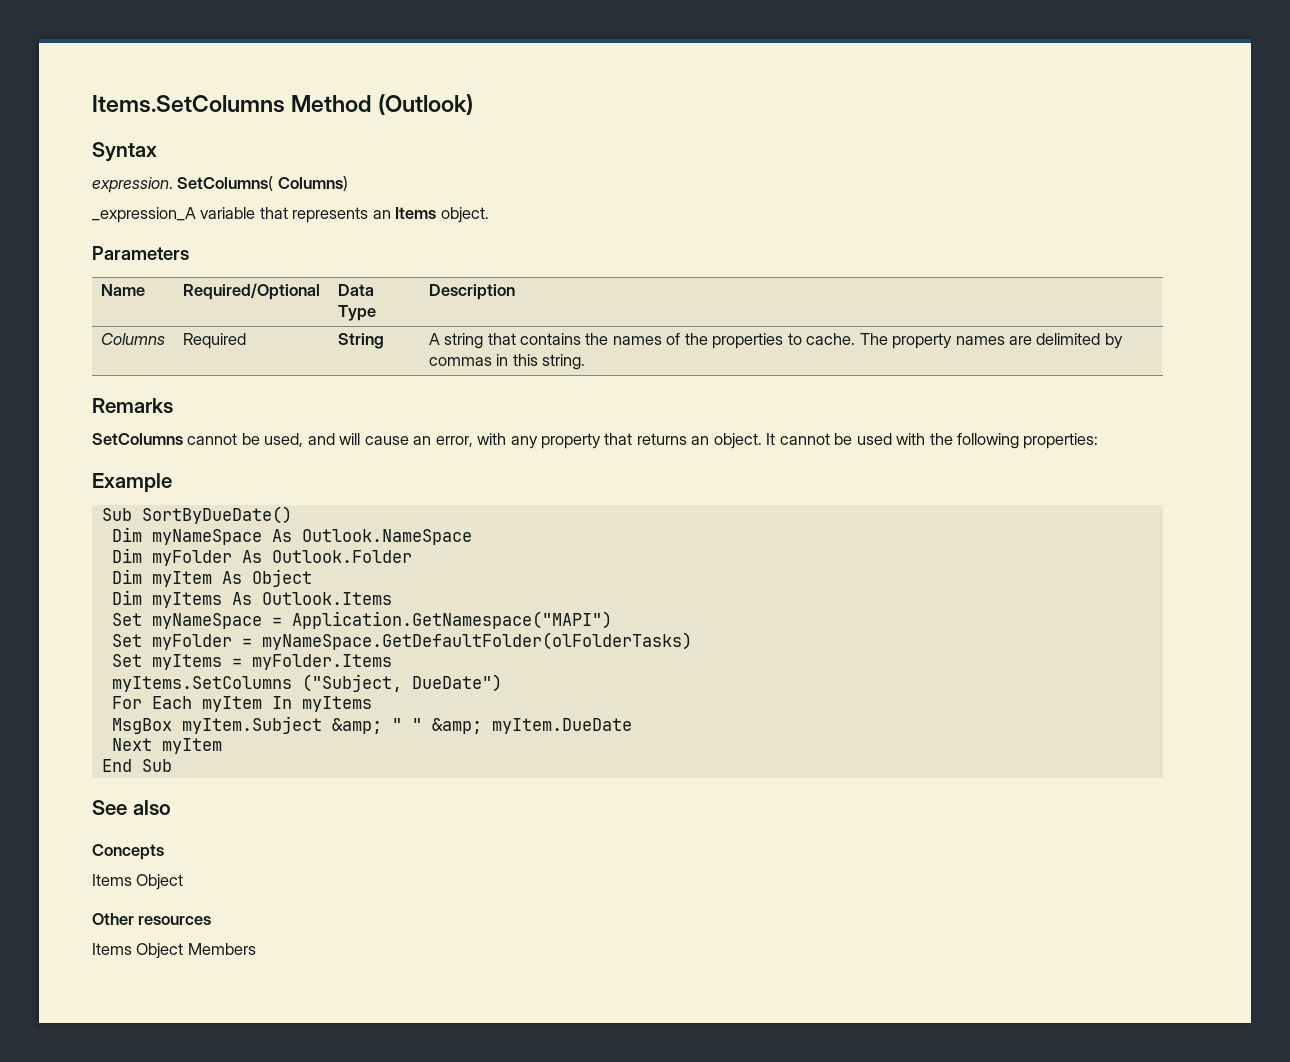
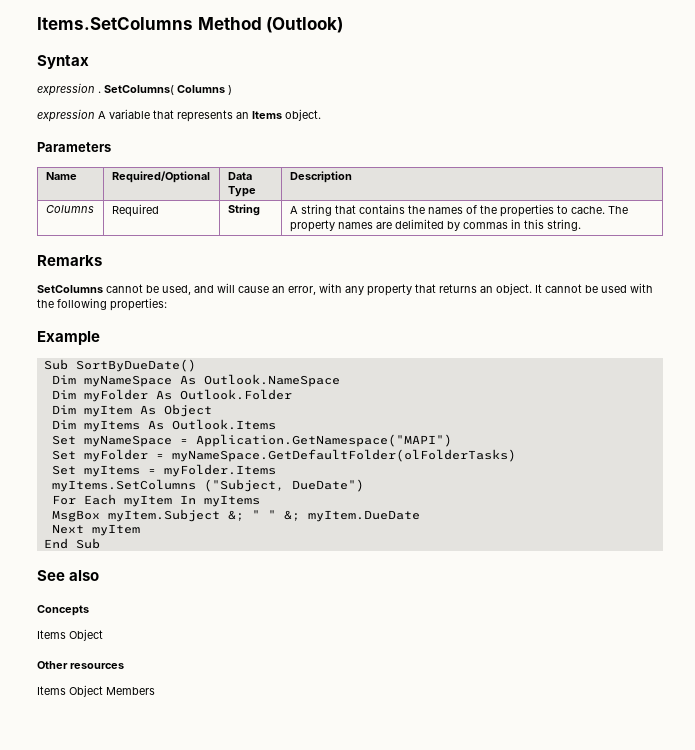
- expression. SetColumns( Columns)
- _expression_A variable that represents an Items object.
+ expression . SetColumns( Columns )
+ expression A variable that represents an Items object.
- MsgBox myItem.Subject &amp; " " &amp; myItem.DueDate
+ MsgBox myItem.Subject &; " " &; myItem.DueDate

